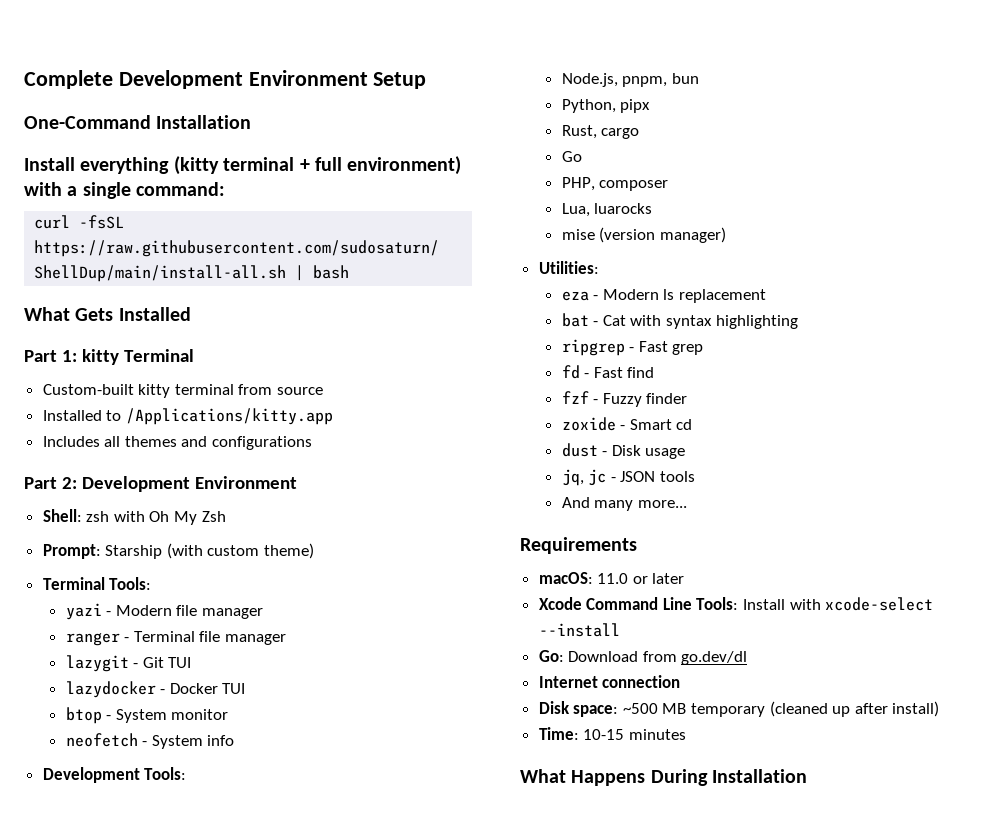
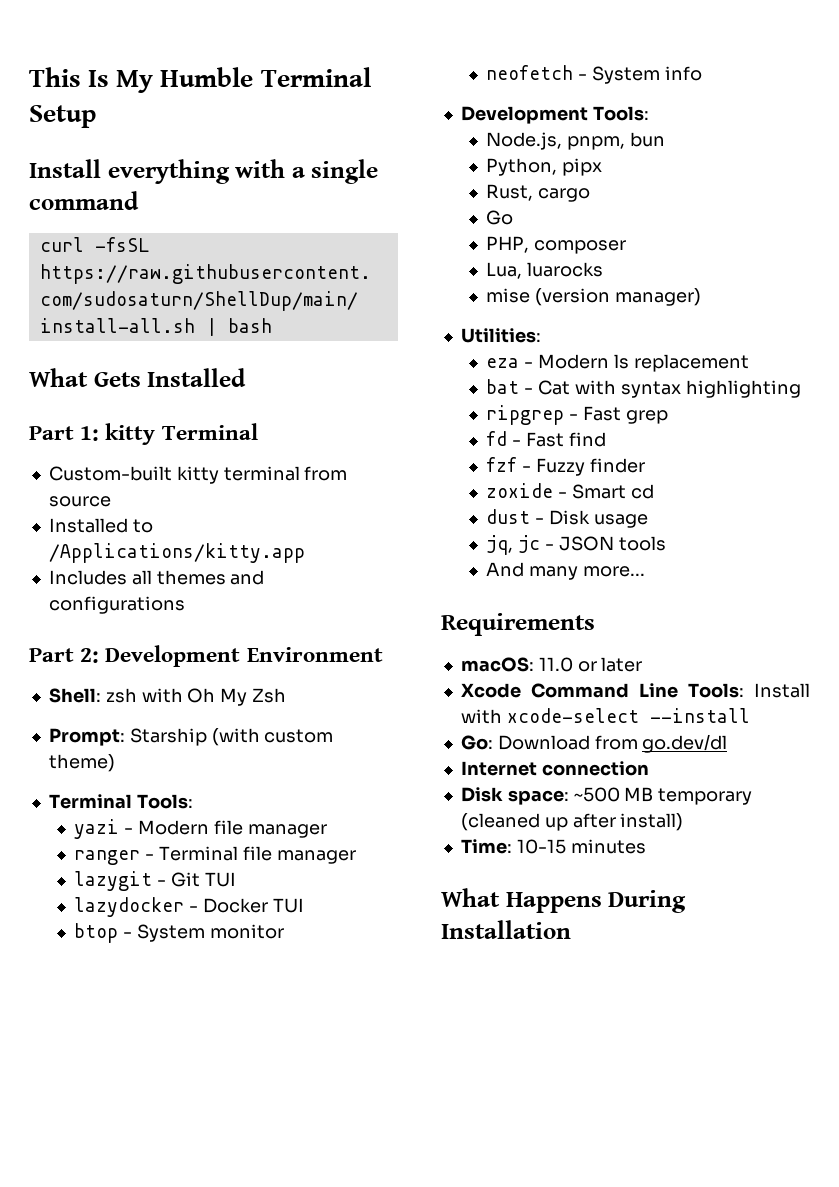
- Complete Development Environment Setup
+ This Is My Humble Terminal Setup
- One-Command Installation
- Install everything (kitty terminal + full environment) with a single command:
+ Install everything with a single command

